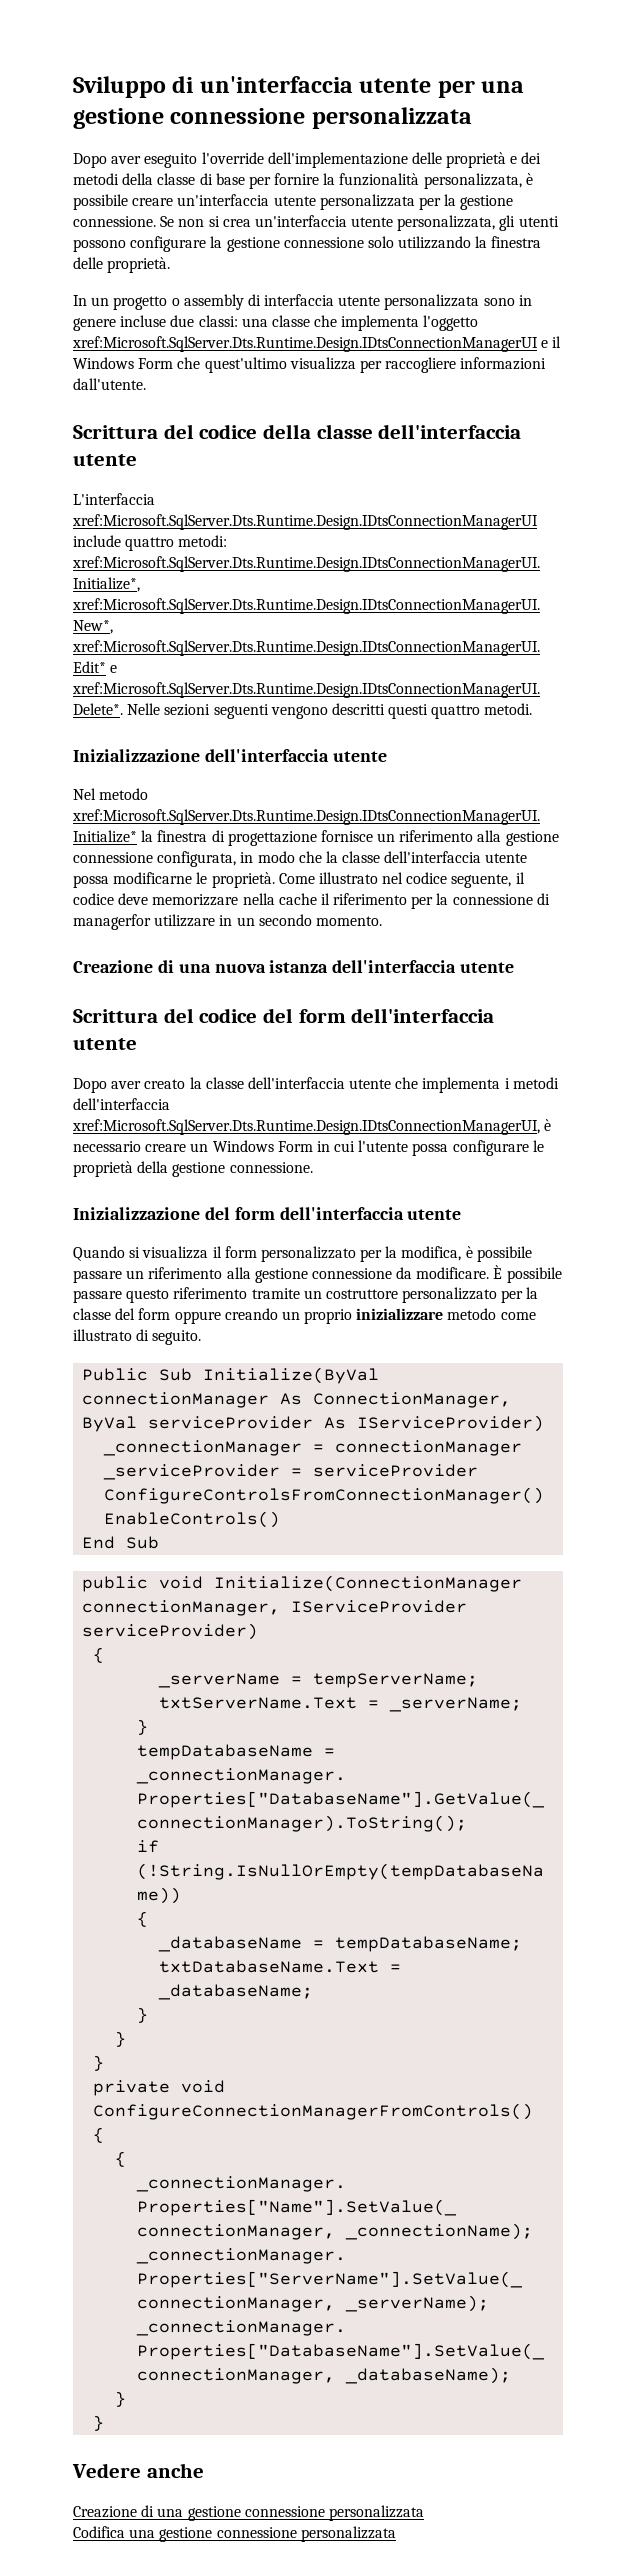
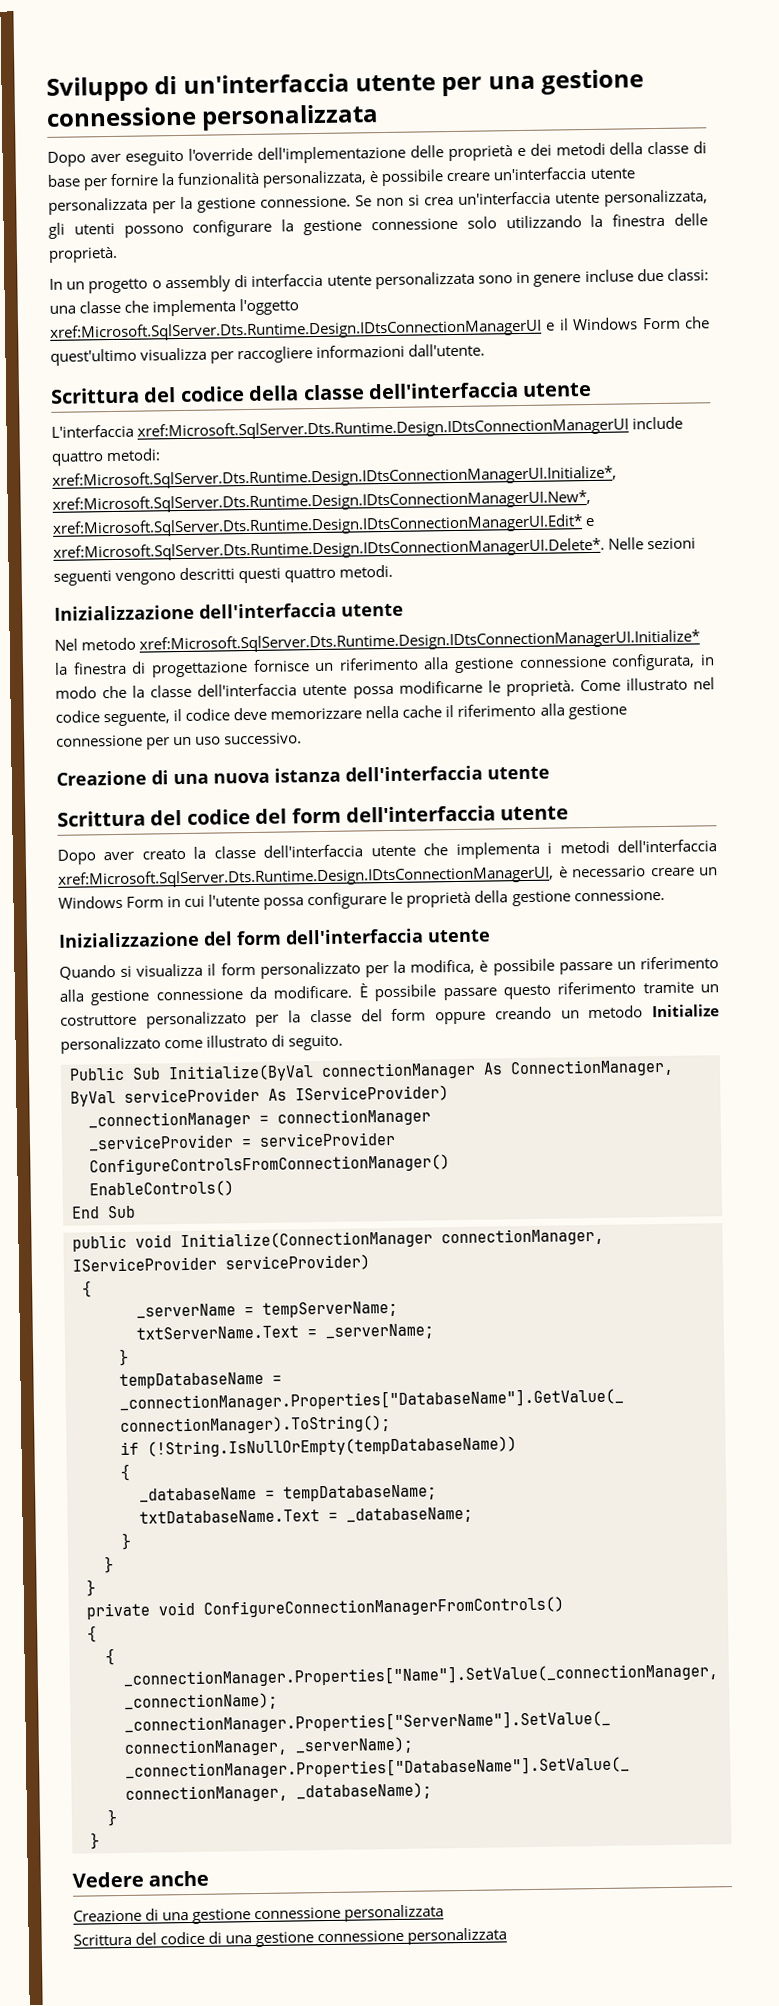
- Come illustrato nel codice seguente, il codice deve memorizzare nella cache il riferimento per la connessione di managerfor utilizzare in un secondo momento.
+ Come illustrato nel codice seguente, il codice deve memorizzare nella cache il riferimento alla gestione connessione per un uso successivo.
- È possibile passare questo riferimento tramite un costruttore personalizzato per la classe del form oppure creando un proprio inizializzare metodo come illustrato di seguito.
+ È possibile passare questo riferimento tramite un costruttore personalizzato per la classe del form oppure creando un metodo Initialize personalizzato come illustrato di seguito.
- Codifica una gestione connessione personalizzata
+ Scrittura del codice di una gestione connessione personalizzata

